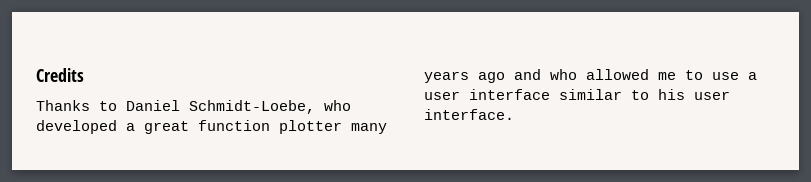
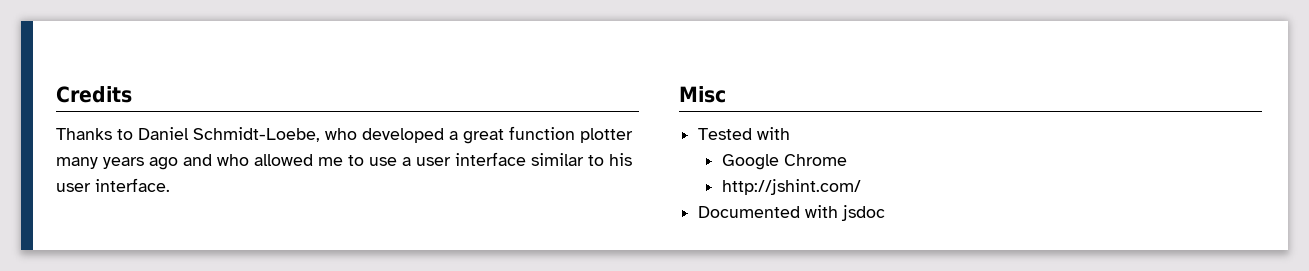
+ Misc
+ Tested with
+ Google Chrome
+ http://jshint.com/
+ Documented with jsdoc

